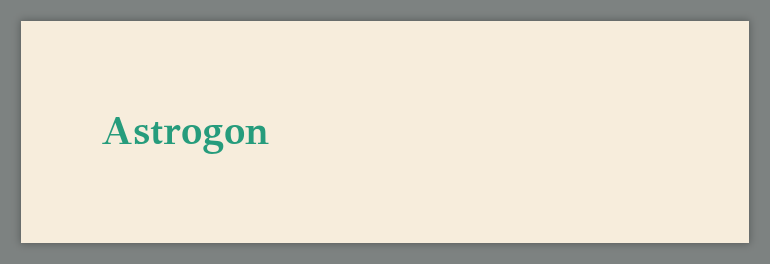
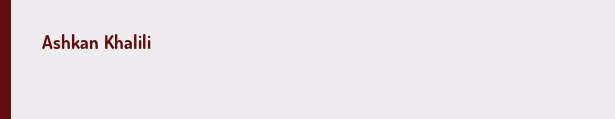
- Astrogon
+ Ashkan Khalili

